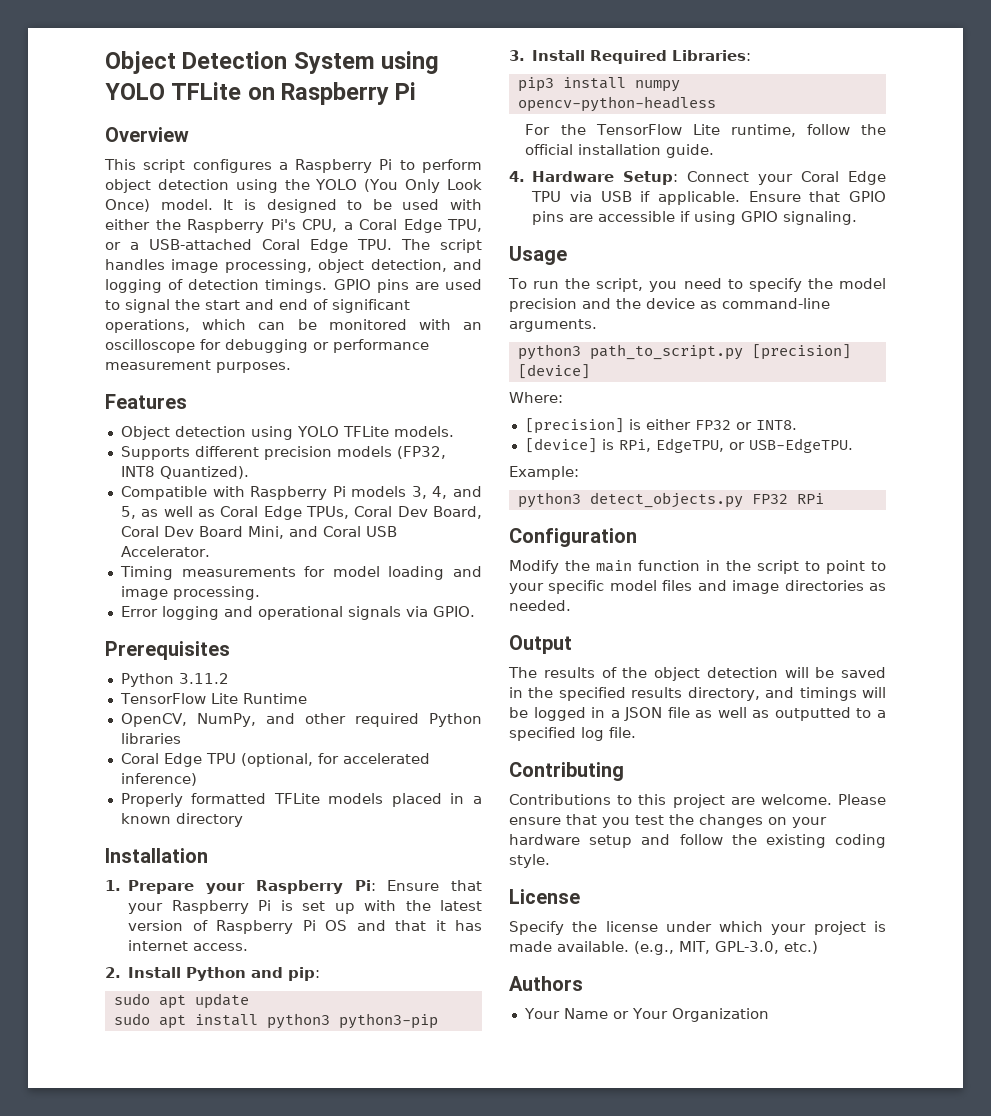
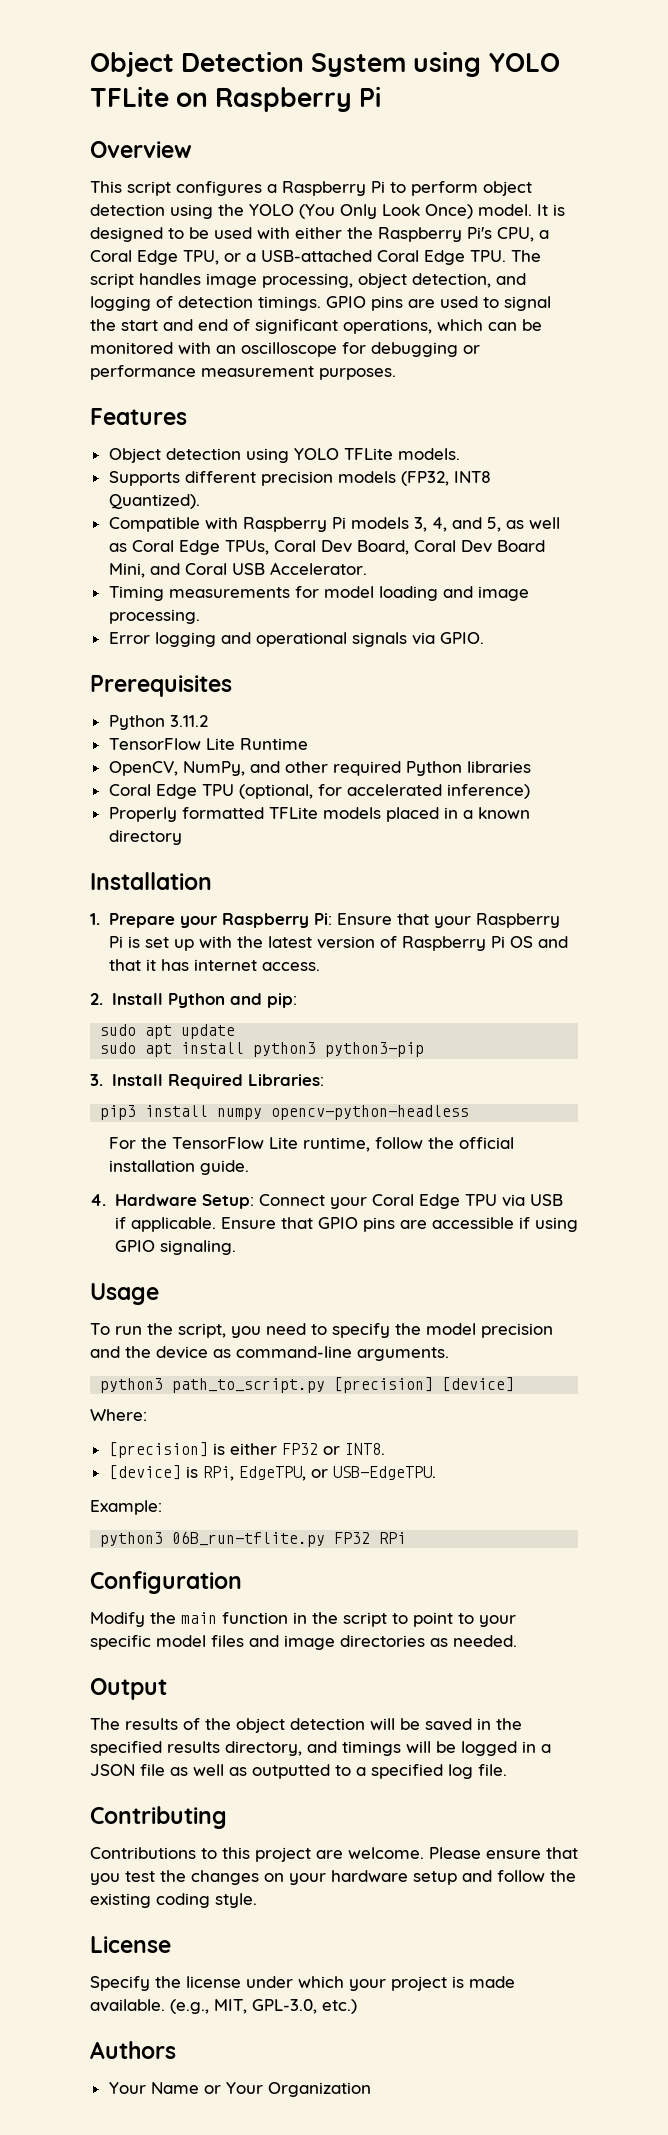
- python3 detect_objects.py FP32 RPi
+ python3 06B_run-tflite.py FP32 RPi

